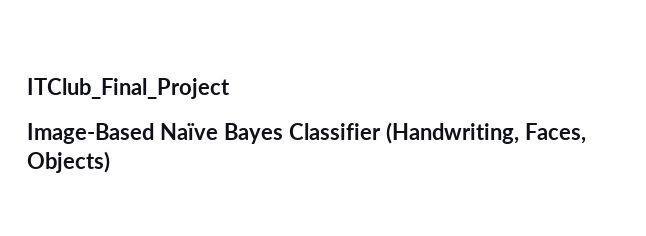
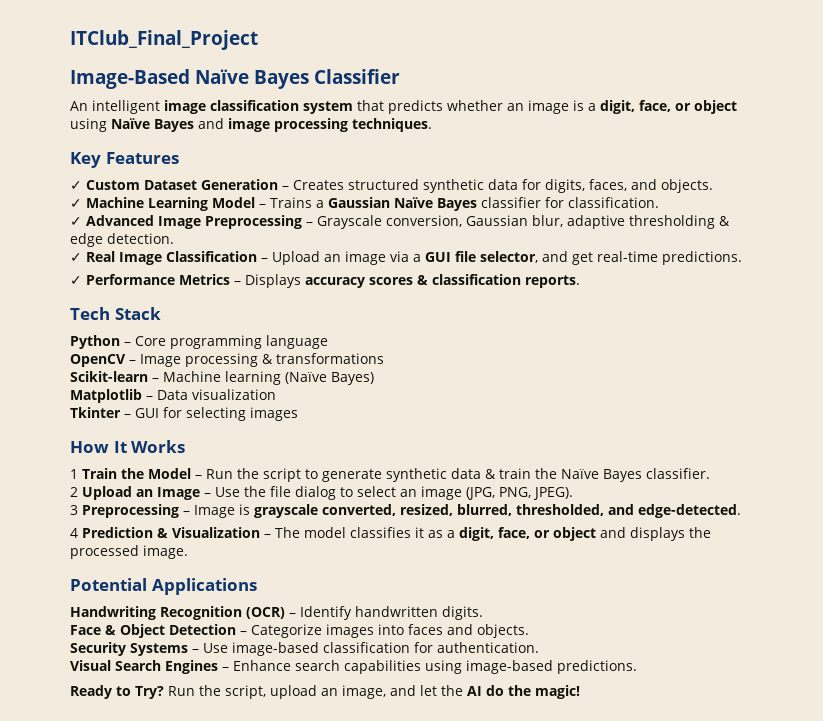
- Image-Based Naïve Bayes Classifier (Handwriting, Faces, Objects)
+ Image-Based Naïve Bayes Classifier
+ An intelligent image classification system that predicts whether an image is a digit, face, or object using Naïve Bayes and image processing techniques.
+ Key Features
+ ✓ Custom Dataset Generation – Creates structured synthetic data for digits, faces, and objects.
+ ✓ Machine Learning Model – Trains a Gaussian Naïve Bayes classifier for classification.
+ ✓ Advanced Image Preprocessing – Grayscale conversion, Gaussian blur, adaptive thresholding & edge detection.
+ ✓ Real Image Classification – Upload an image via a GUI file selector, and get real-time predictions.
+ ✓ Performance Metrics – Displays accuracy scores & classification reports.
+ Tech Stack
+ Python – Core programming language
+ OpenCV – Image processing & transformations
+ Scikit-learn – Machine learning (Naïve Bayes)
+ Matplotlib – Data visualization
+ Tkinter – GUI for selecting images
+ How It Works
+ 1 Train the Model – Run the script to generate synthetic data & train the Naïve Bayes classifier.
+ 2 Upload an Image – Use the file dialog to select an image (JPG, PNG, JPEG).
+ 3 Preprocessing – Image is grayscale converted, resized, blurred, thresholded, and edge-detected.
+ 4 Prediction & Visualization – The model classifies it as a digit, face, or object and displays the processed image.
+ Potential Applications
+ Handwriting Recognition (OCR) – Identify handwritten digits.
+ Face & Object Detection – Categorize images into faces and objects.
+ Security Systems – Use image-based classification for authentication.
+ Visual Search Engines – Enhance search capabilities using image-based predictions.
+ Ready to Try? Run the script, upload an image, and let the AI do the magic!

